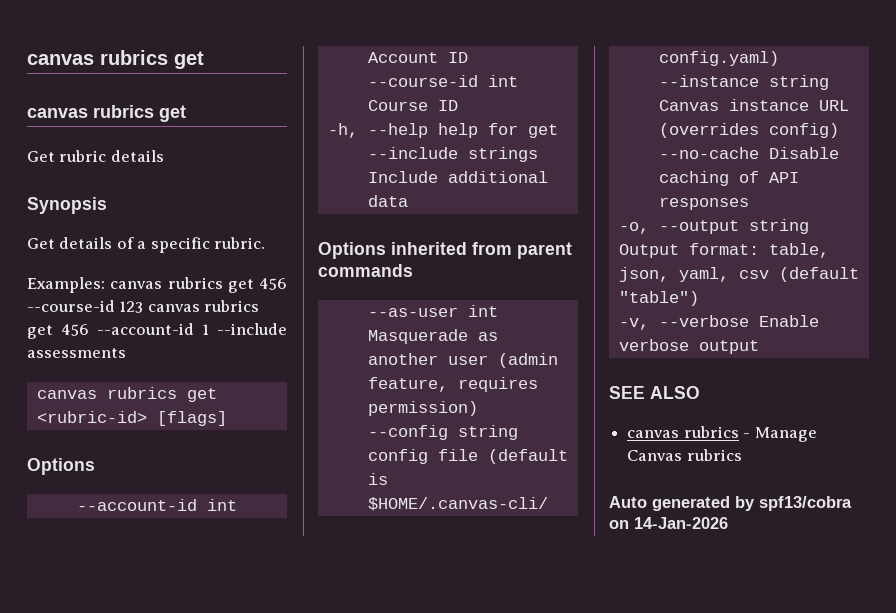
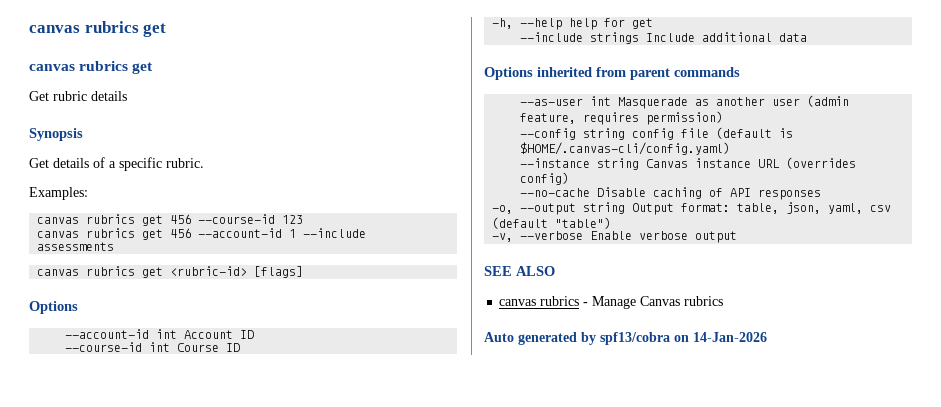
- Examples: canvas rubrics get 456 --course-id 123 canvas rubrics get 456 --account-id 1 --include assessments
+ Examples:
+ canvas rubrics get 456 --course-id 123
+ canvas rubrics get 456 --account-id 1 --include assessments

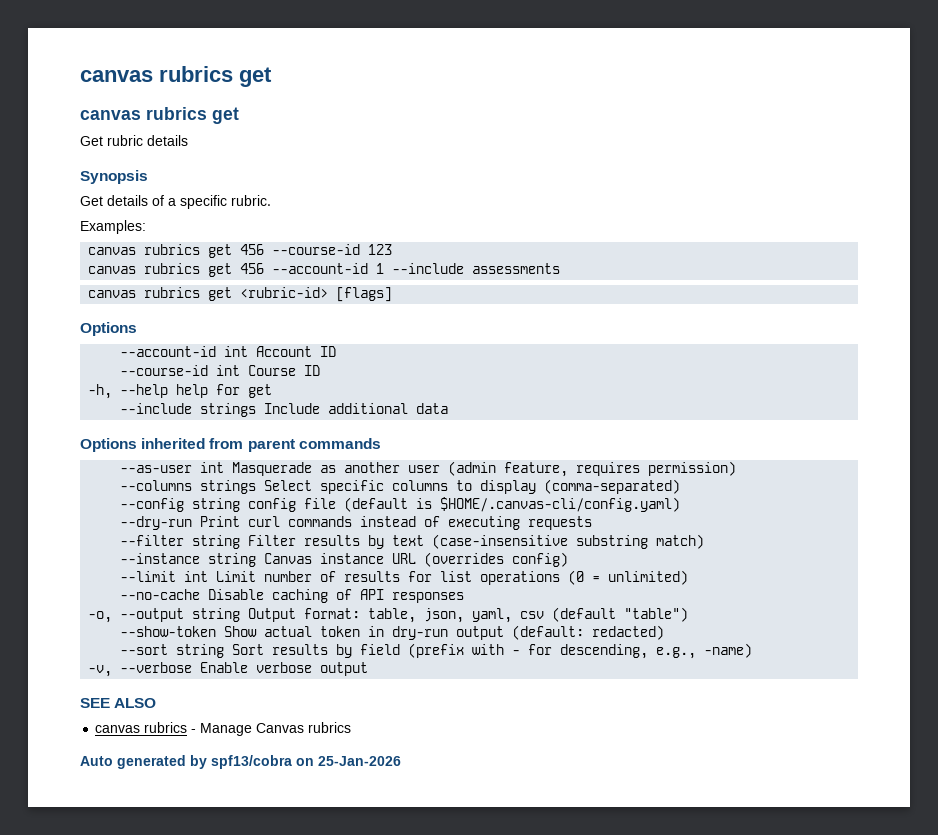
+ --columns strings Select specific columns to display (comma-separated)
+ --dry-run Print curl commands instead of executing requests
+ --filter string Filter results by text (case-insensitive substring match)
+ --limit int Limit number of results for list operations (0 = unlimited)
+ --show-token Show actual token in dry-run output (default: redacted)
+ --sort string Sort results by field (prefix with - for descending, e.g., -name)
- Auto generated by spf13/cobra on 14-Jan-2026
+ Auto generated by spf13/cobra on 25-Jan-2026

